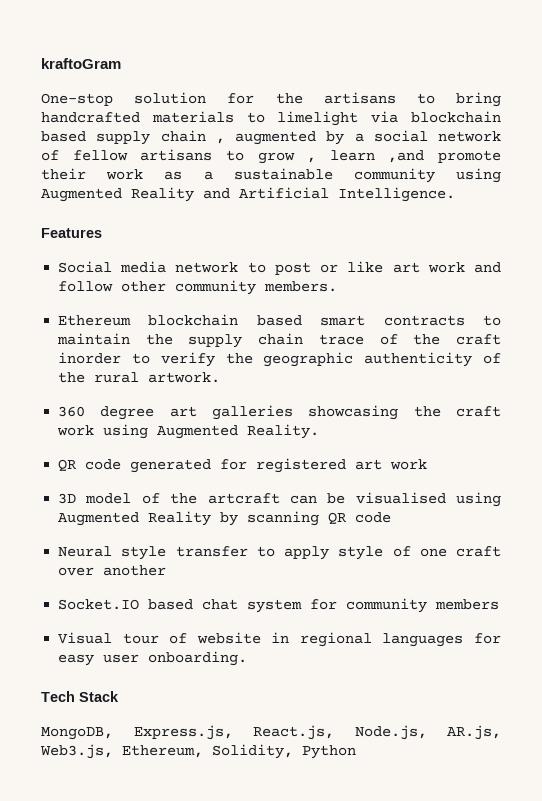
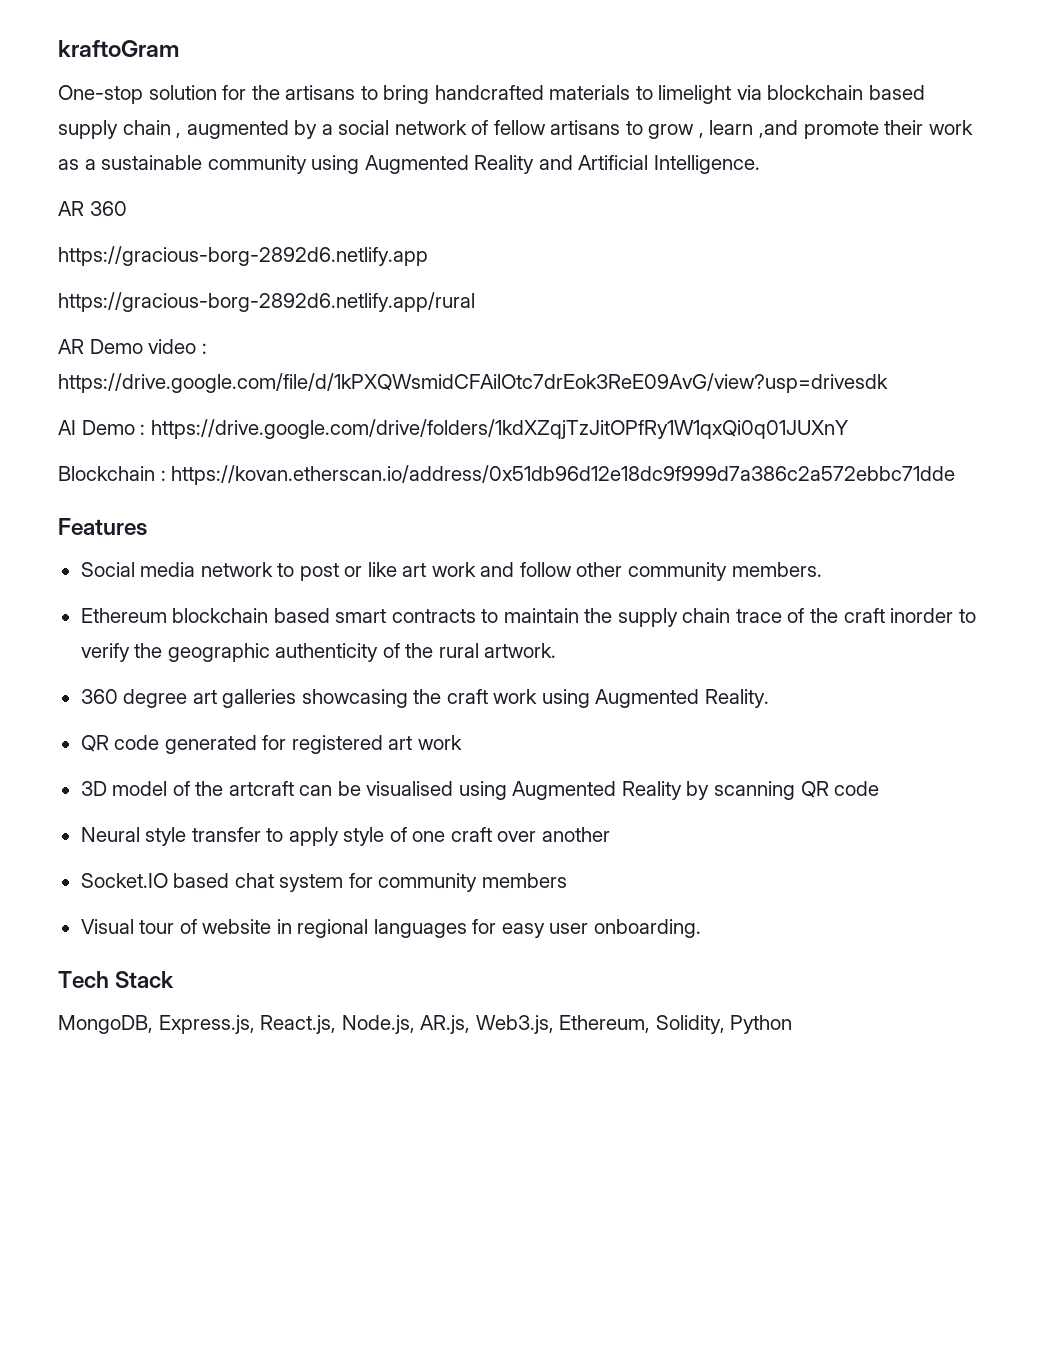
+ AR 360
+ https://gracious-borg-2892d6.netlify.app
+ https://gracious-borg-2892d6.netlify.app/rural
+ AR Demo video : https://drive.google.com/file/d/1kPXQWsmidCFAilOtc7drEok3ReE09AvG/view?usp=drivesdk
+ AI Demo : https://drive.google.com/drive/folders/1kdXZqjTzJitOPfRy1W1qxQi0q01JUXnY
+ Blockchain : https://kovan.etherscan.io/address/0x51db96d12e18dc9f999d7a386c2a572ebbc71dde

